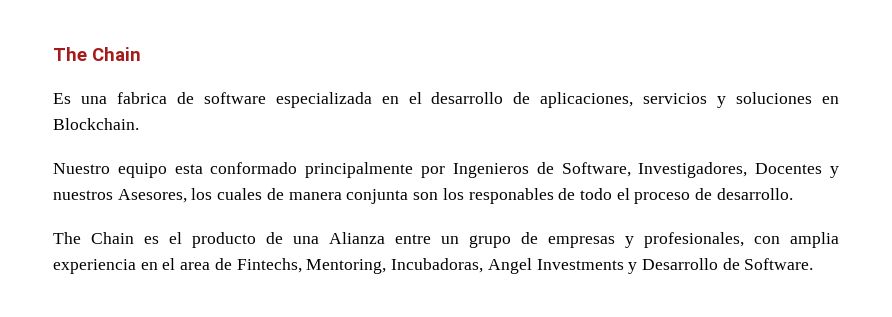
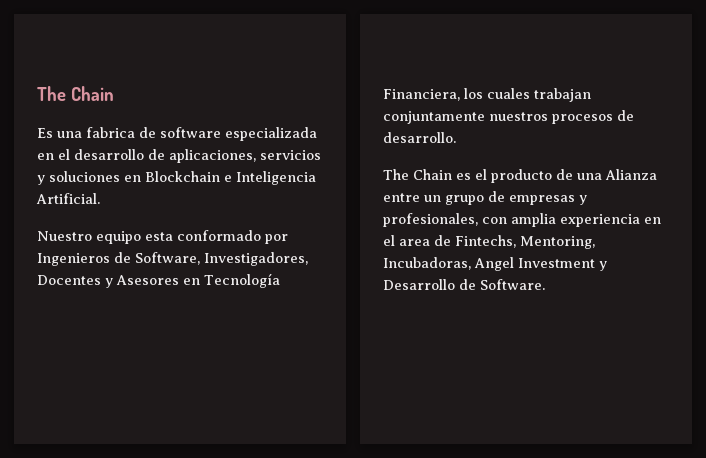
- Es una fabrica de software especializada en el desarrollo de aplicaciones, servicios y soluciones en Blockchain.
+ Es una fabrica de software especializada en el desarrollo de aplicaciones, servicios y soluciones en Blockchain e Inteligencia Artificial.
- Nuestro equipo esta conformado principalmente por Ingenieros de Software, Investigadores, Docentes y nuestros Asesores, los cuales de manera conjunta son los responables de todo el proceso de desarrollo.
+ Nuestro equipo esta conformado por Ingenieros de Software, Investigadores, Docentes y Asesores en Tecnología Financiera, los cuales trabajan conjuntamente nuestros procesos de desarrollo.
- The Chain es el producto de una Alianza entre un grupo de empresas y profesionales, con amplia experiencia en el area de Fintechs, Mentoring, Incubadoras, Angel Investments y Desarrollo de Software.
+ The Chain es el producto de una Alianza entre un grupo de empresas y profesionales, con amplia experiencia en el area de Fintechs, Mentoring, Incubadoras, Angel Investment y Desarrollo de Software.

